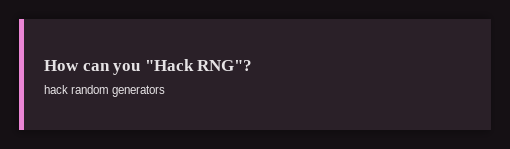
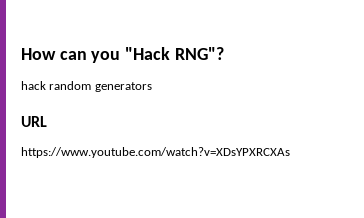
+ URL
+ https://www.youtube.com/watch?v=XDsYPXRCXAs

